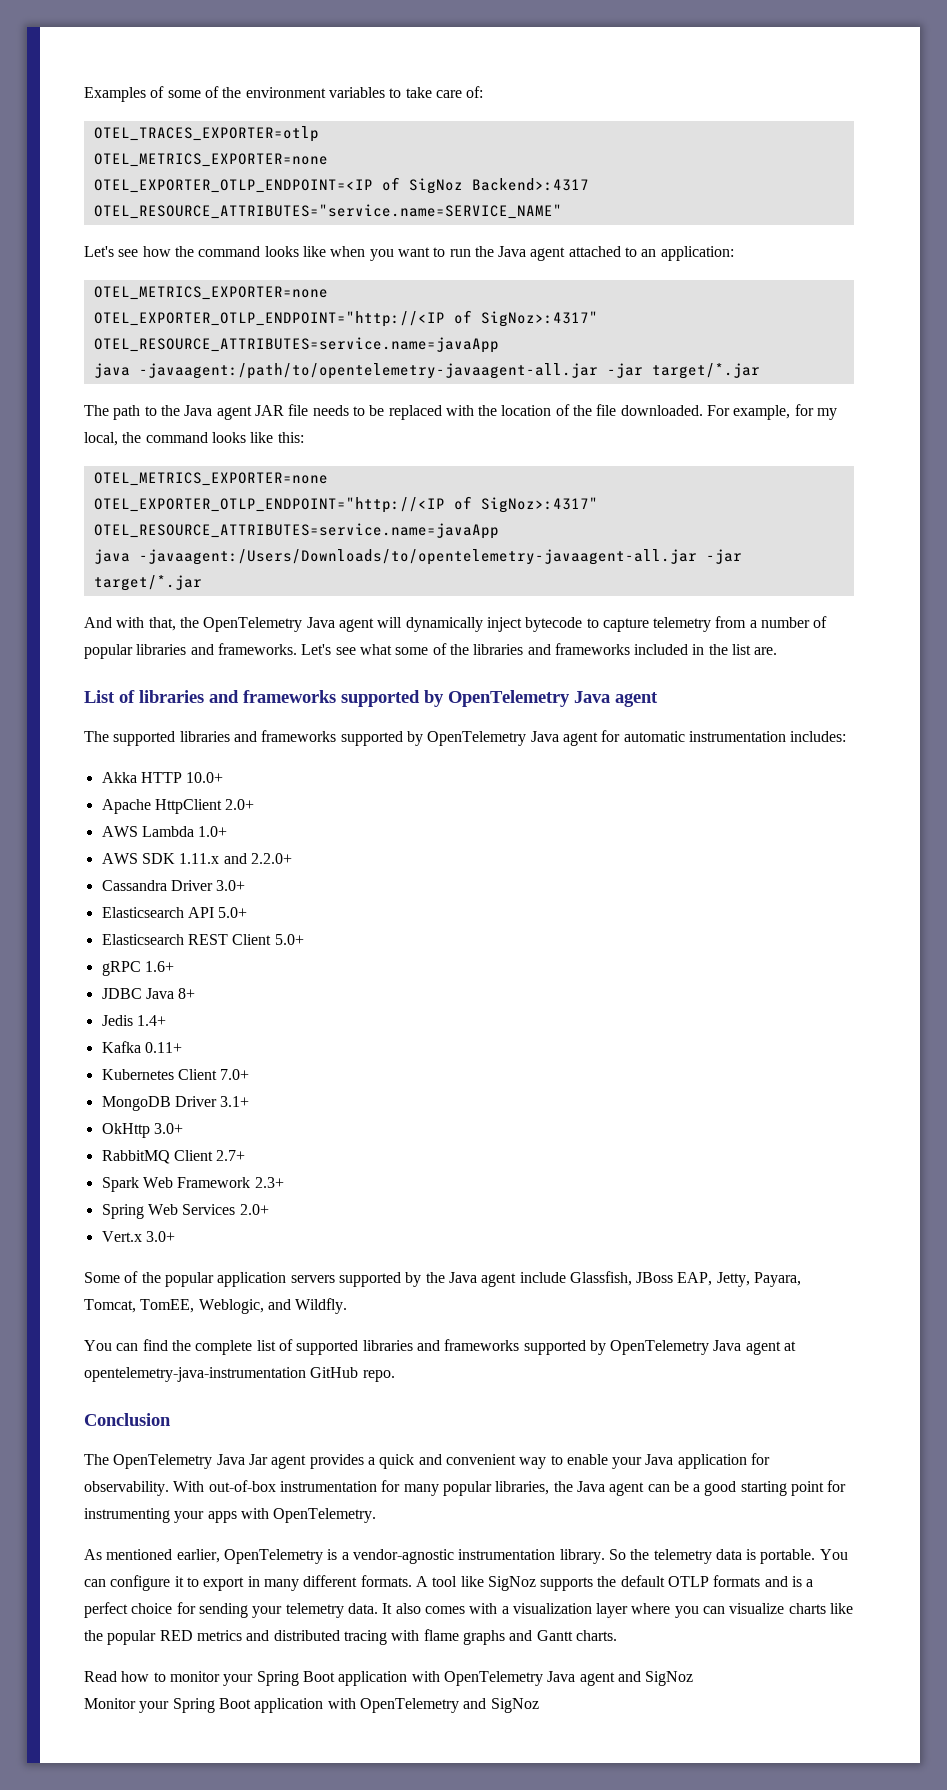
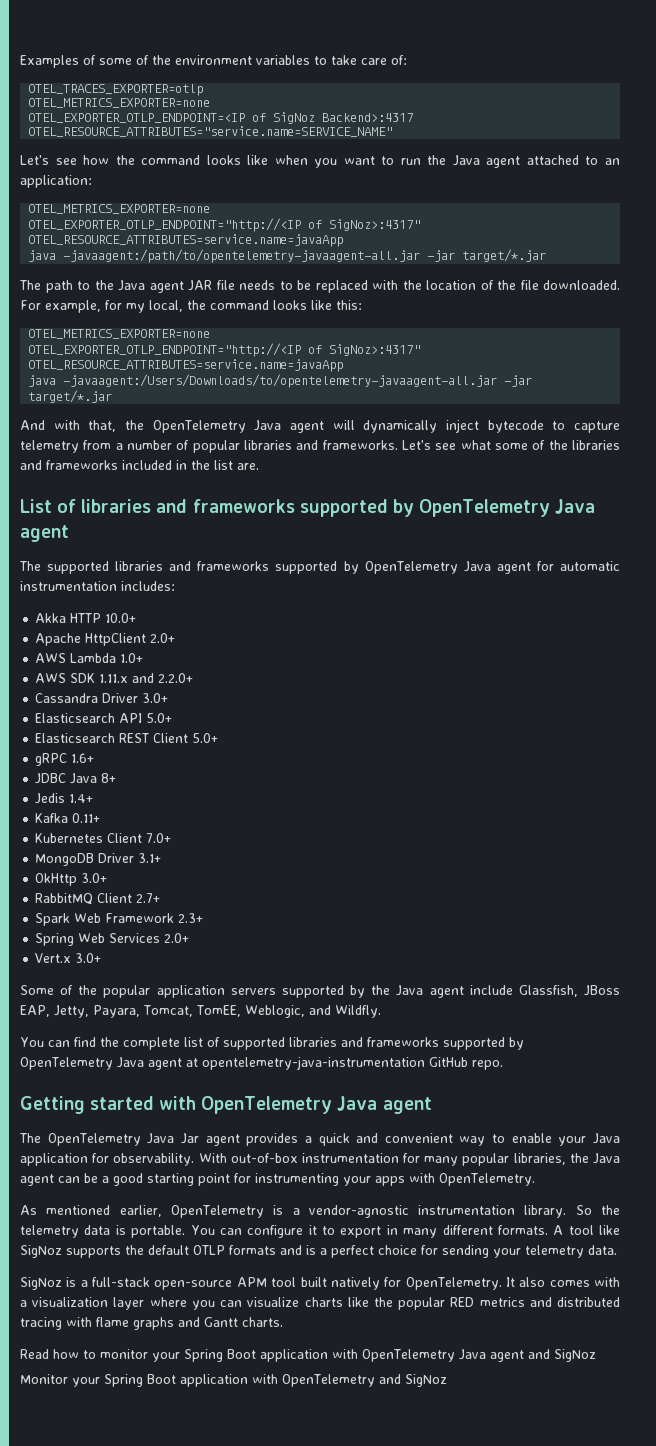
- Conclusion
+ Getting started with OpenTelemetry Java agent
- A tool like SigNoz supports the default OTLP formats and is a perfect choice for sending your telemetry data. It also comes with a visualization layer where you can visualize charts like the popular RED metrics and distributed tracing with flame graphs and Gantt charts.
+ A tool like SigNoz supports the default OTLP formats and is a perfect choice for sending your telemetry data.
+ SigNoz is a full-stack open-source APM tool built natively for OpenTelemetry. It also comes with a visualization layer where you can visualize charts like the popular RED metrics and distributed tracing with flame graphs and Gantt charts.

